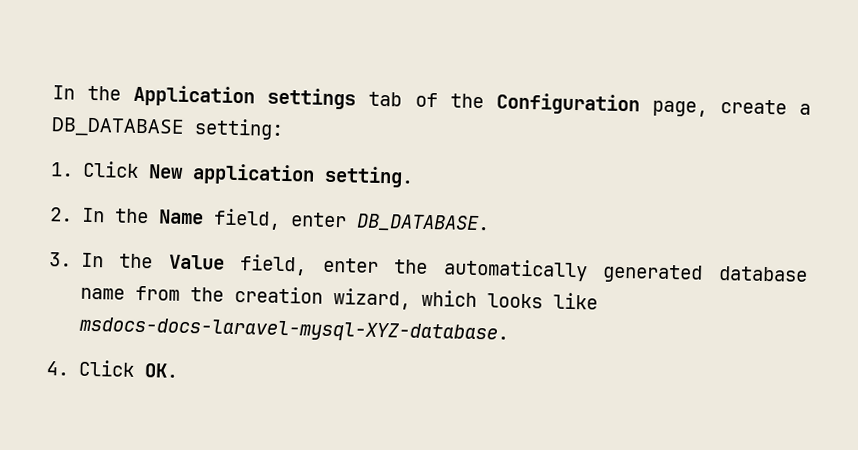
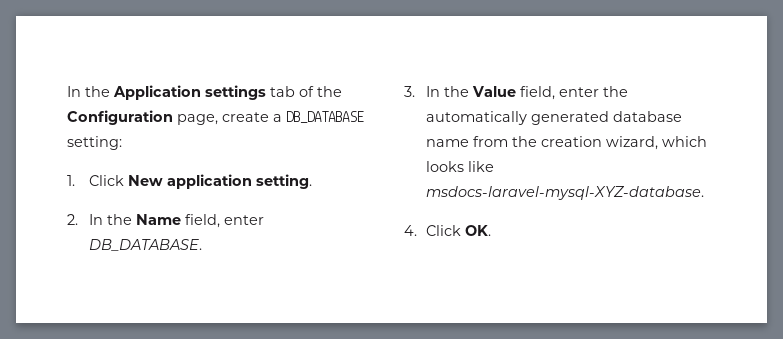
- 3. In the Value field, enter the automatically generated database name from the creation wizard, which looks like msdocs-docs-laravel-mysql-XYZ-database.
+ 3. In the Value field, enter the automatically generated database name from the creation wizard, which looks like msdocs-laravel-mysql-XYZ-database.

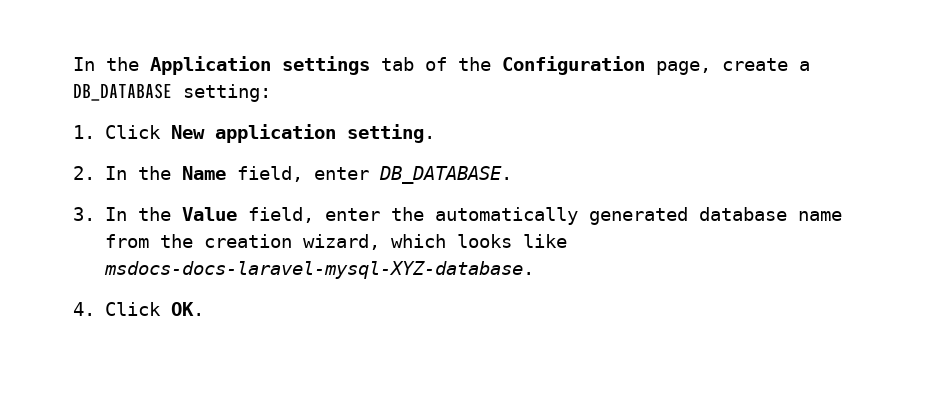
- 3. In the Value field, enter the automatically generated database name from the creation wizard, which looks like msdocs-laravel-mysql-XYZ-database.
+ 3. In the Value field, enter the automatically generated database name from the creation wizard, which looks like msdocs-docs-laravel-mysql-XYZ-database.

